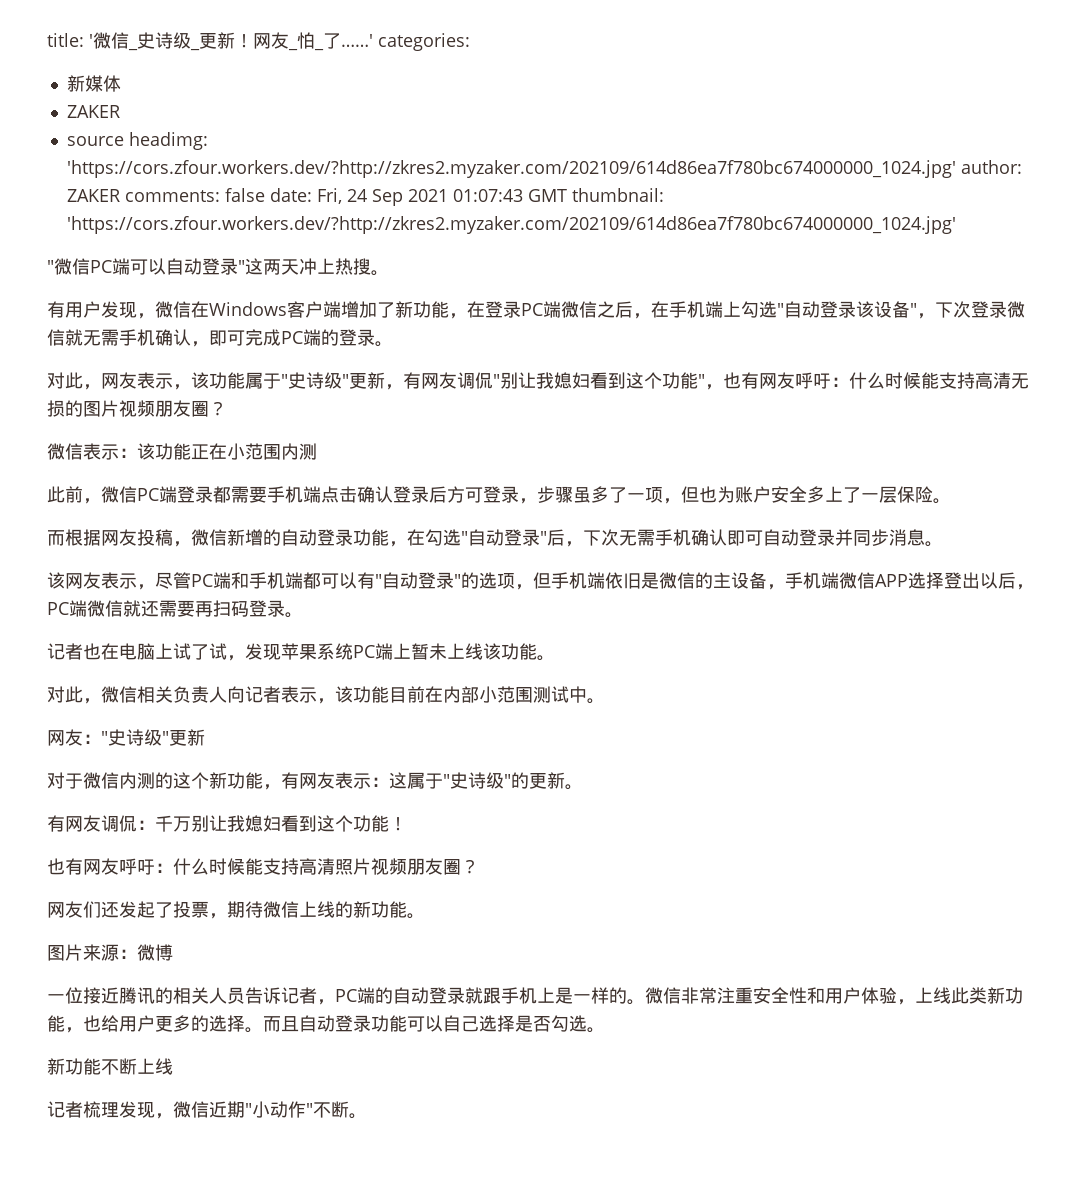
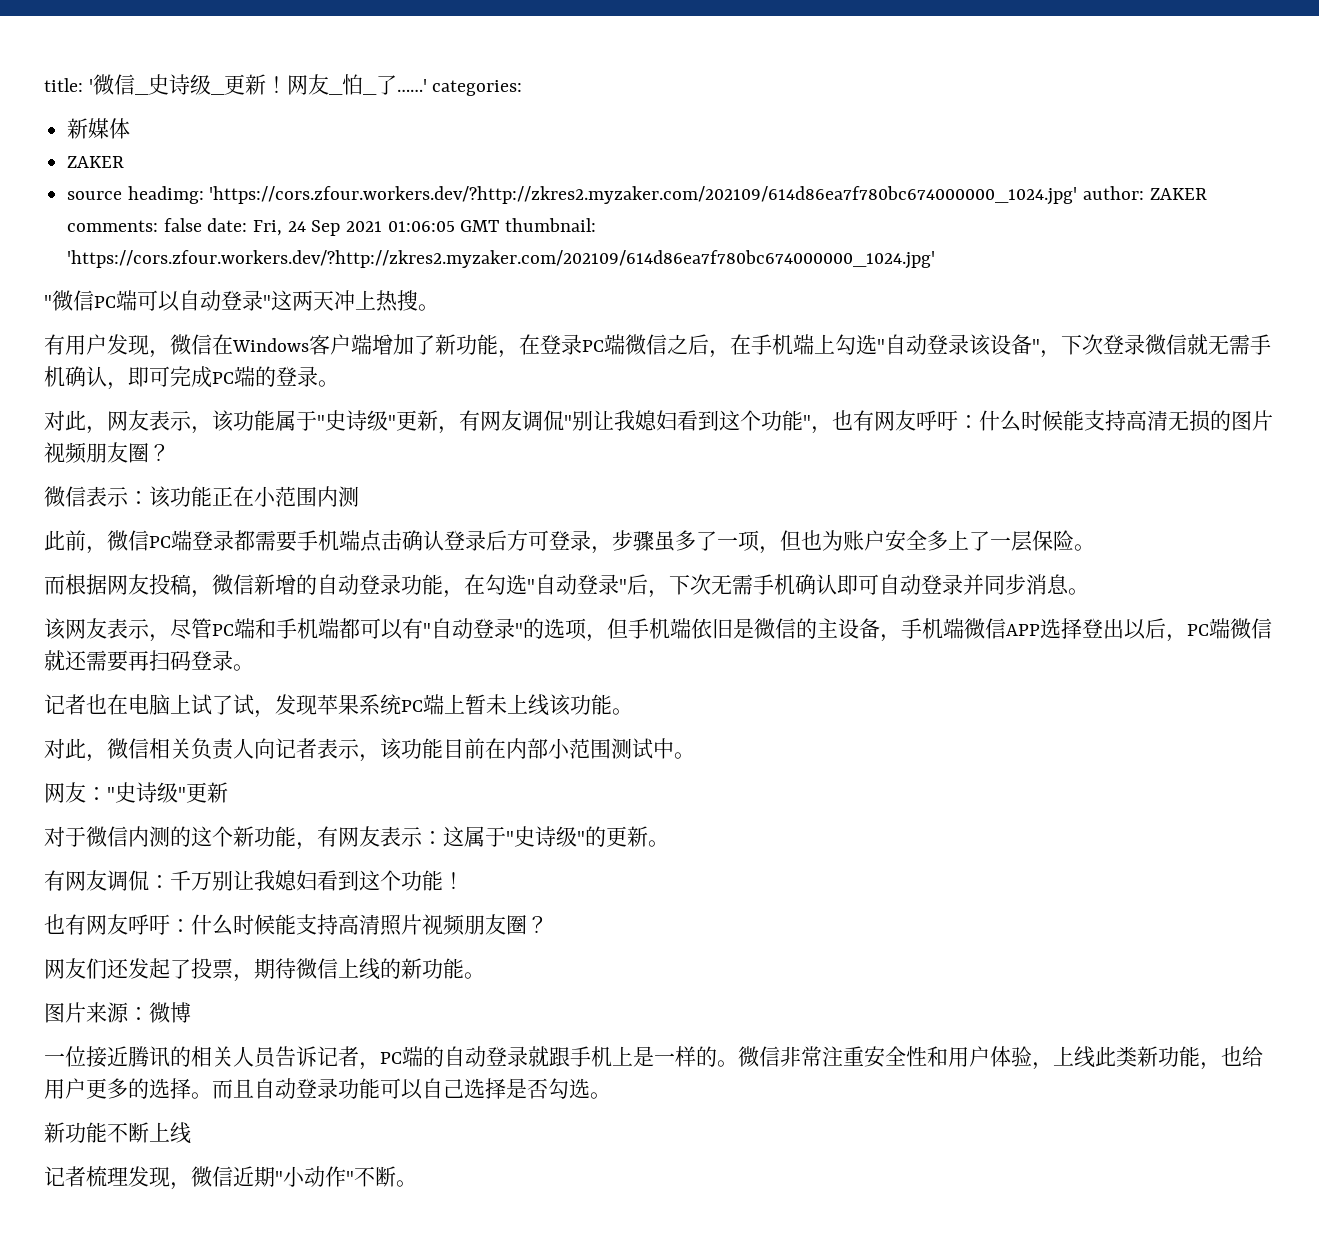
- source headimg: 'https://cors.zfour.workers.dev/?http://zkres2.myzaker.com/202109/614d86ea7f780bc674000000_1024.jpg' author: ZAKER comments: false date: Fri, 24 Sep 2021 01:07:43 GMT thumbnail: 'https://cors.zfour.workers.dev/?http://zkres2.myzaker.com/202109/614d86ea7f780bc674000000_1024.jpg'
+ source headimg: 'https://cors.zfour.workers.dev/?http://zkres2.myzaker.com/202109/614d86ea7f780bc674000000_1024.jpg' author: ZAKER comments: false date: Fri, 24 Sep 2021 01:06:05 GMT thumbnail: 'https://cors.zfour.workers.dev/?http://zkres2.myzaker.com/202109/614d86ea7f780bc674000000_1024.jpg'

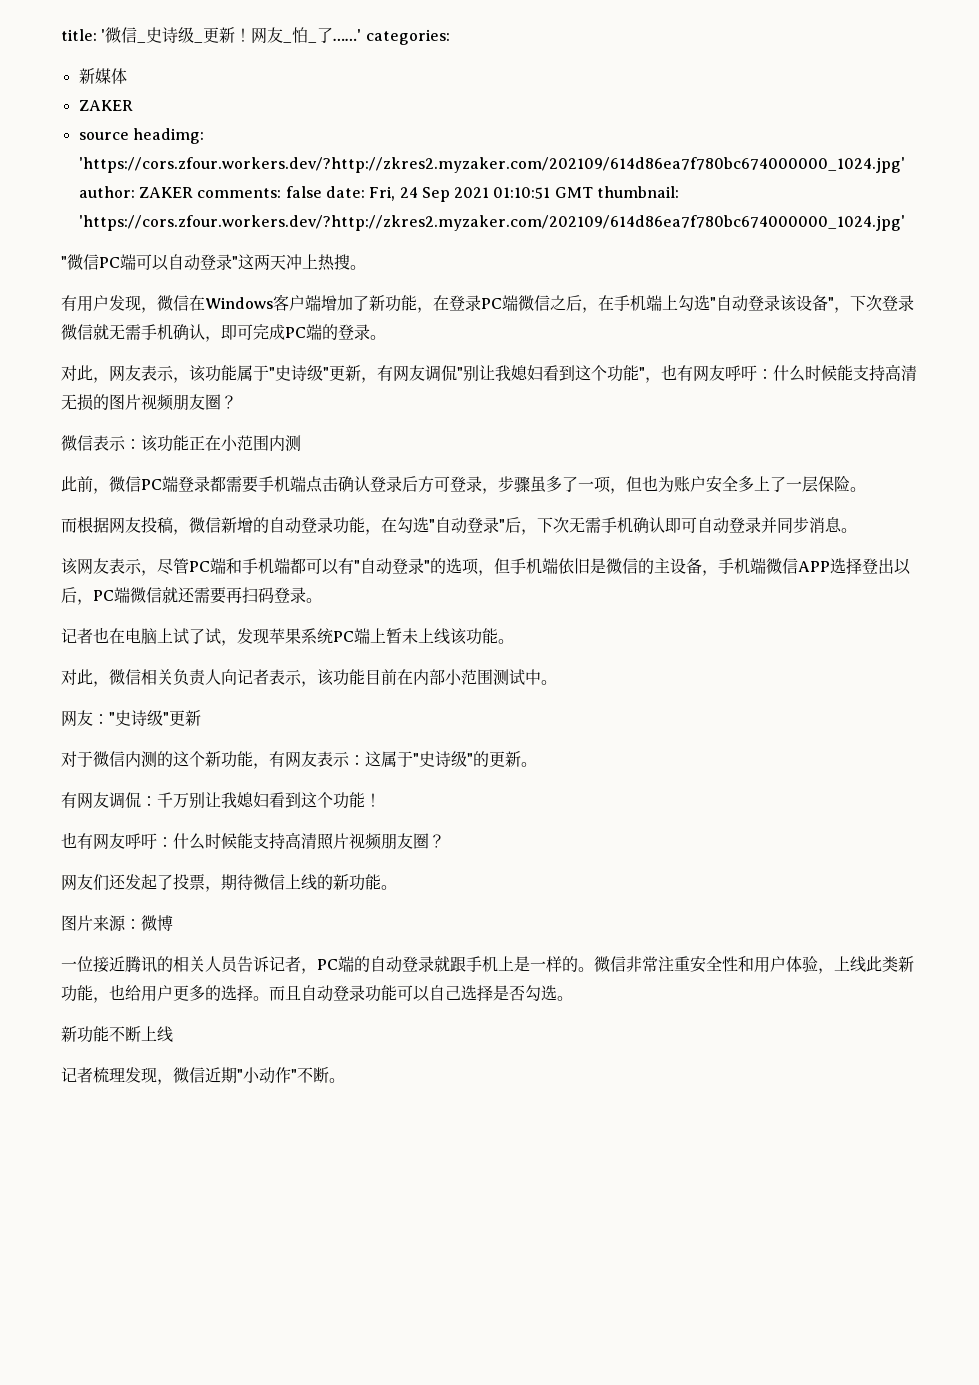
- source headimg: 'https://cors.zfour.workers.dev/?http://zkres2.myzaker.com/202109/614d86ea7f780bc674000000_1024.jpg' author: ZAKER comments: false date: Fri, 24 Sep 2021 01:06:05 GMT thumbnail: 'https://cors.zfour.workers.dev/?http://zkres2.myzaker.com/202109/614d86ea7f780bc674000000_1024.jpg'
+ source headimg: 'https://cors.zfour.workers.dev/?http://zkres2.myzaker.com/202109/614d86ea7f780bc674000000_1024.jpg' author: ZAKER comments: false date: Fri, 24 Sep 2021 01:10:51 GMT thumbnail: 'https://cors.zfour.workers.dev/?http://zkres2.myzaker.com/202109/614d86ea7f780bc674000000_1024.jpg'

